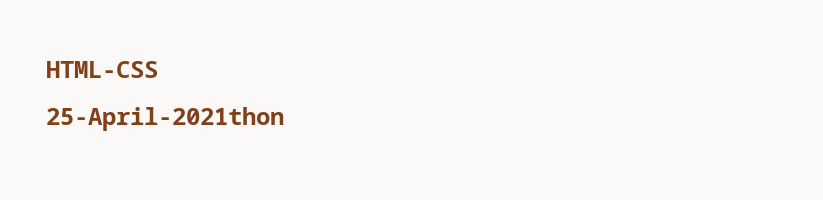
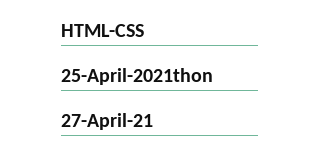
+ 27-April-21

